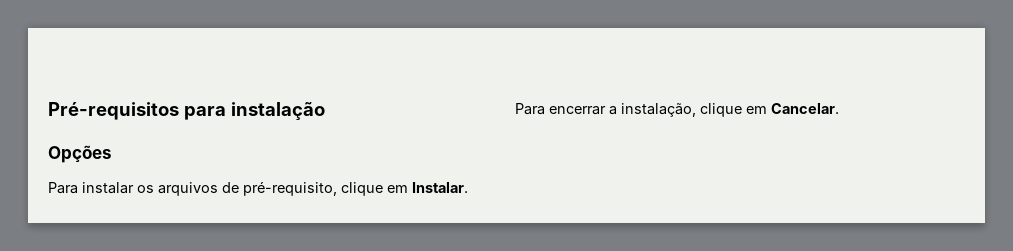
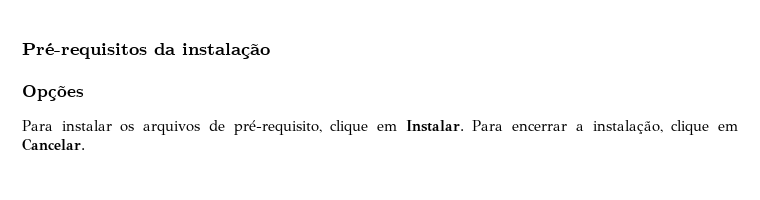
- Pré-requisitos para instalação
+ Pré-requisitos da instalação

